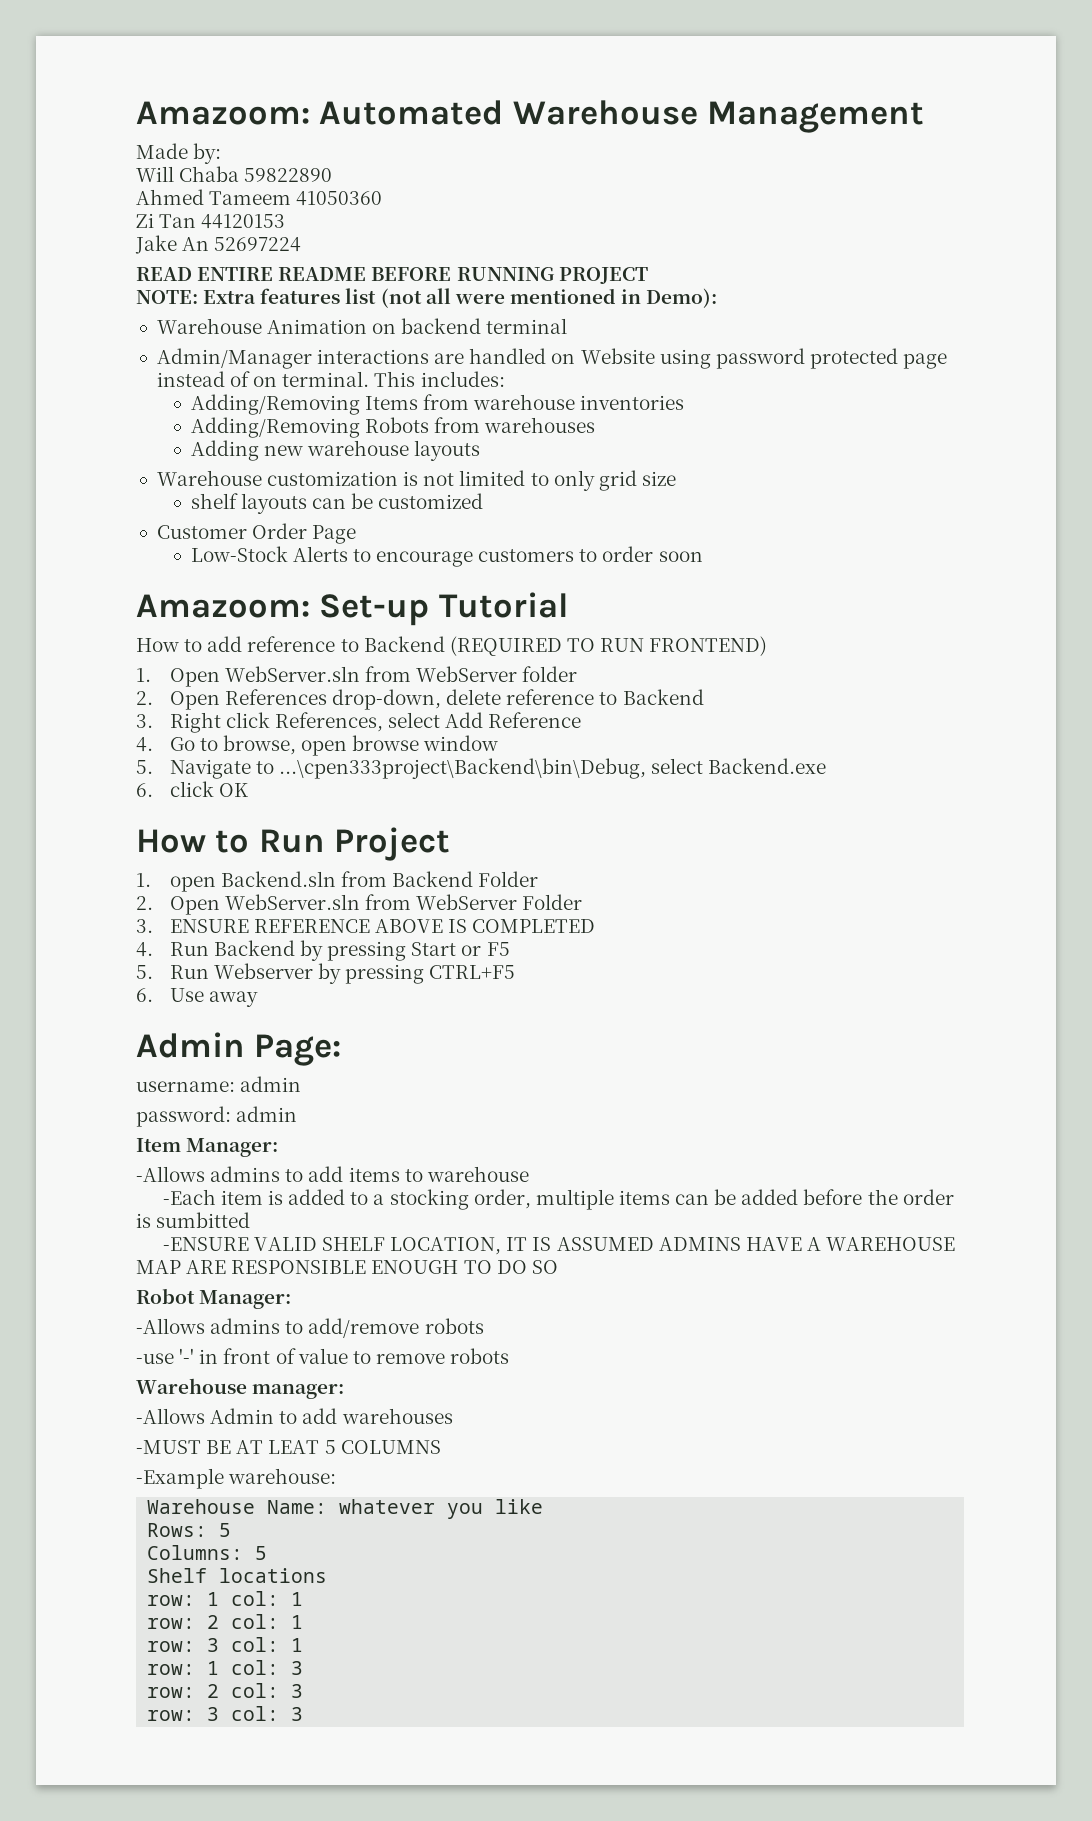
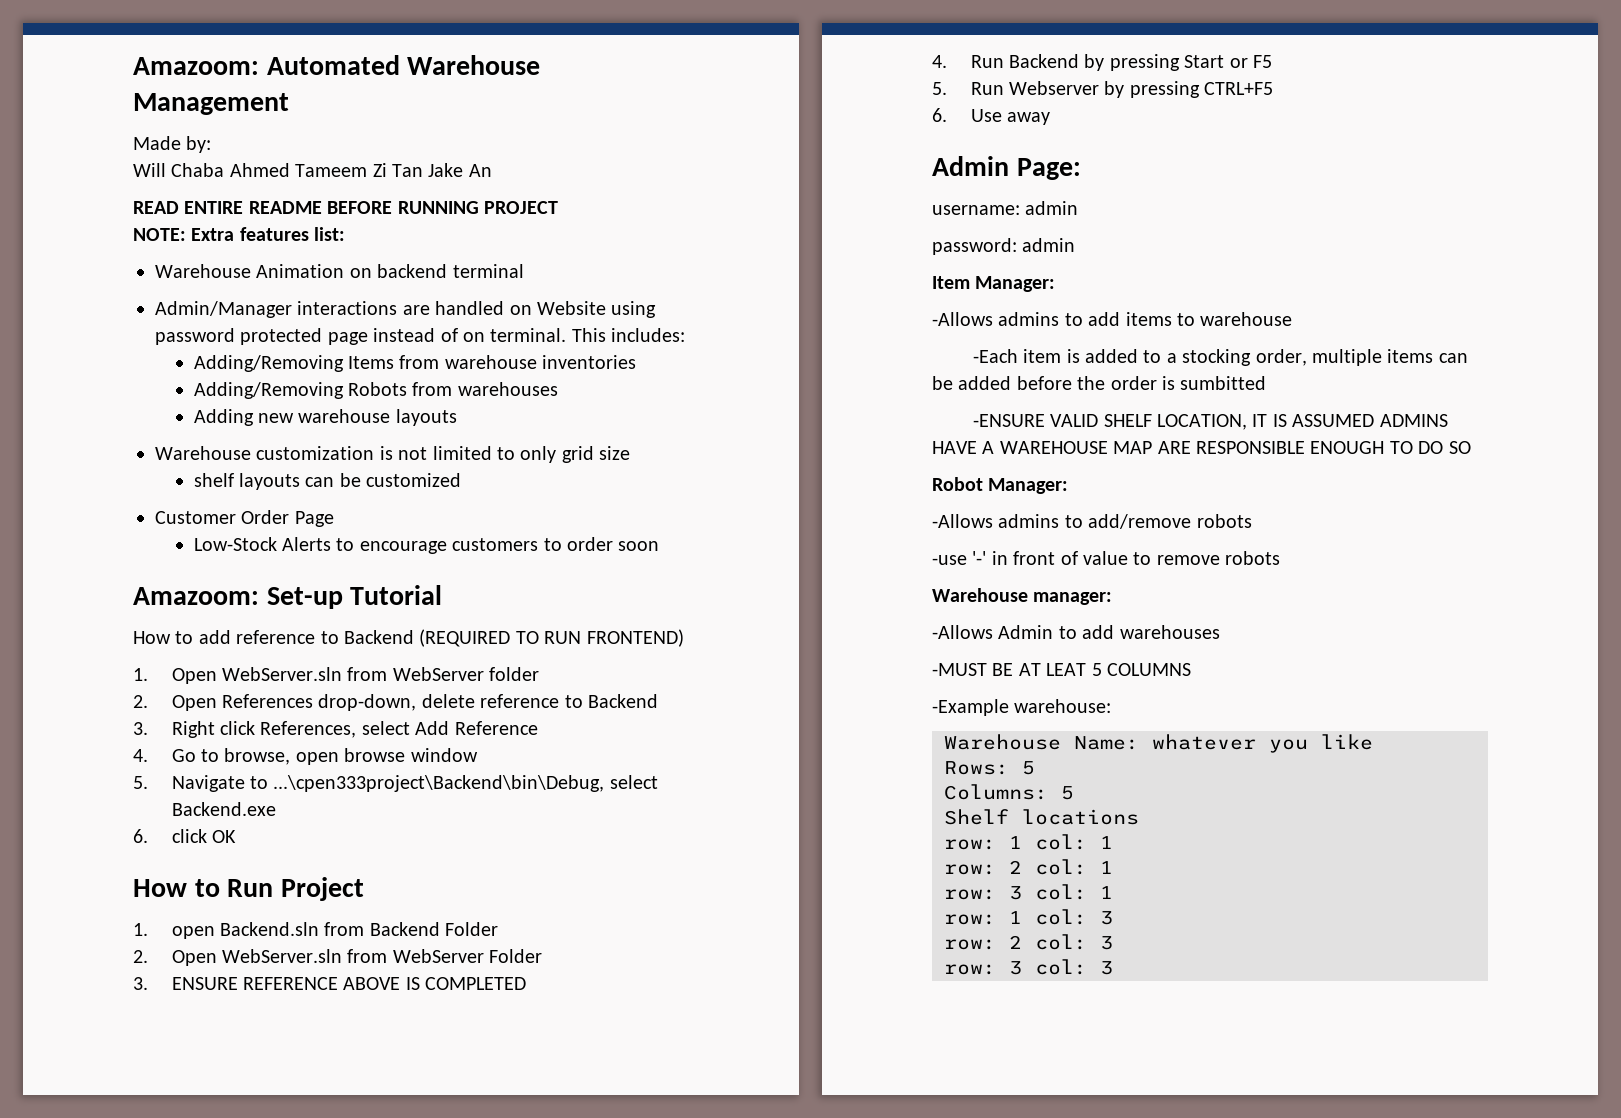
- Will Chaba 59822890
- Ahmed Tameem 41050360
- Zi Tan 44120153
- Jake An 52697224
+ Will Chaba Ahmed Tameem Zi Tan Jake An
- NOTE: Extra features list (not all were mentioned in Demo):
+ NOTE: Extra features list:

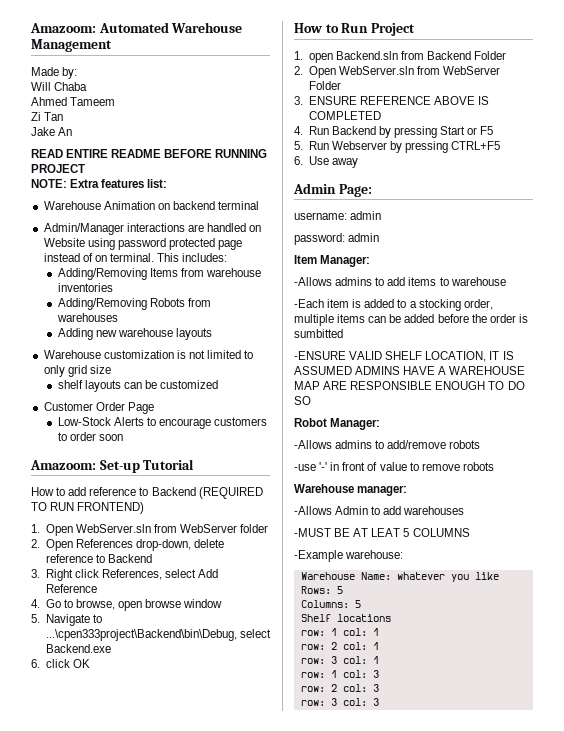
- Will Chaba Ahmed Tameem Zi Tan Jake An
+ Will Chaba
+ Ahmed Tameem
+ Zi Tan
+ Jake An

